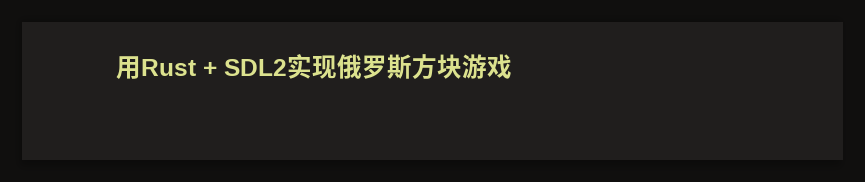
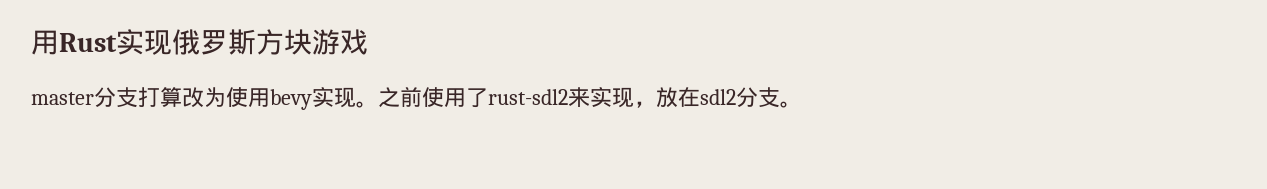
- 用Rust + SDL2实现俄罗斯方块游戏
+ 用Rust实现俄罗斯方块游戏
+ master分支打算改为使用bevy实现。之前使用了rust-sdl2来实现，放在sdl2分支。

